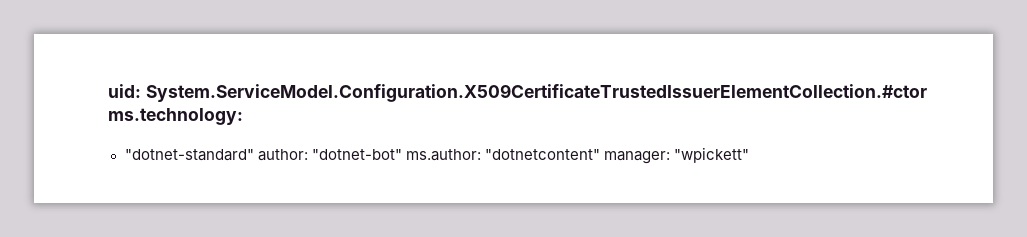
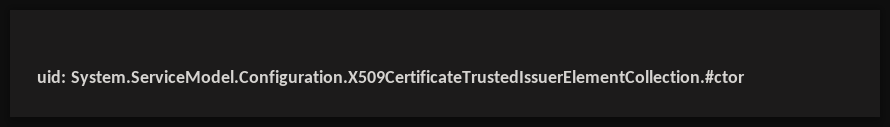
- uid: System.ServiceModel.Configuration.X509CertificateTrustedIssuerElementCollection.#ctor ms.technology:
- "dotnet-standard" author: "dotnet-bot" ms.author: "dotnetcontent" manager: "wpickett"
+ uid: System.ServiceModel.Configuration.X509CertificateTrustedIssuerElementCollection.#ctor

